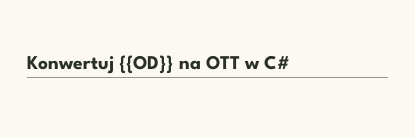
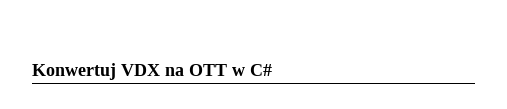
- Konwertuj {{OD}} na OTT w C#
+ Konwertuj VDX na OTT w C#

